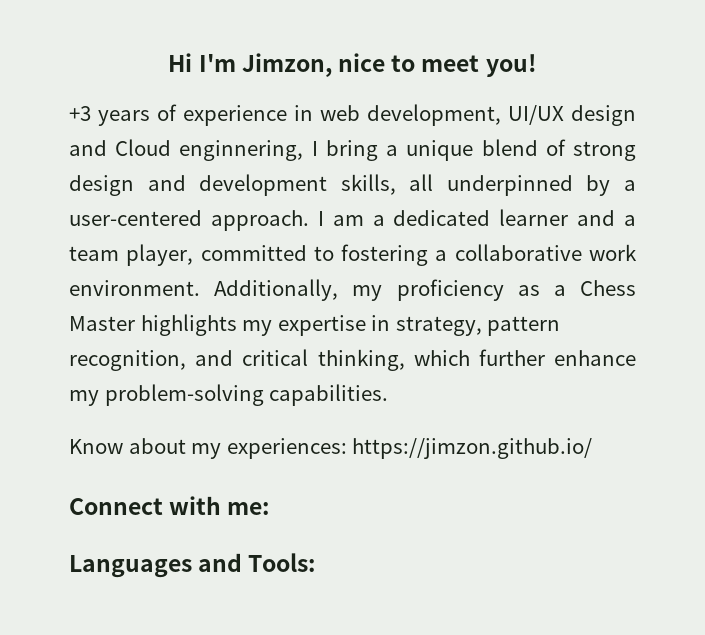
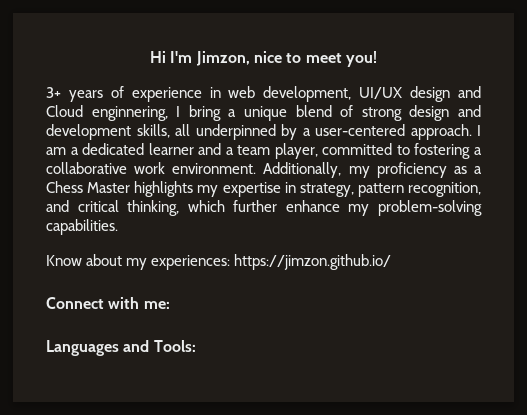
- +3 years of experience in web development, UI/UX design and Cloud enginnering, I bring a unique blend of strong design and development skills, all underpinned by a user-centered approach.
+ 3+ years of experience in web development, UI/UX design and Cloud enginnering, I bring a unique blend of strong design and development skills, all underpinned by a user-centered approach.

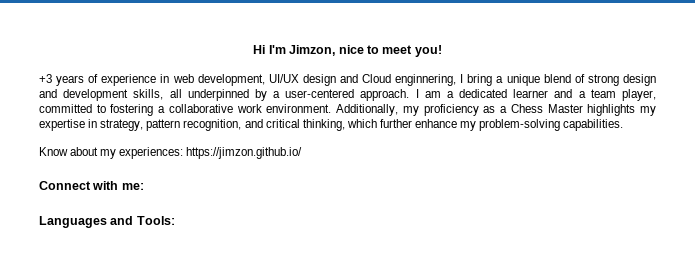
- 3+ years of experience in web development, UI/UX design and Cloud enginnering, I bring a unique blend of strong design and development skills, all underpinned by a user-centered approach.
+ +3 years of experience in web development, UI/UX design and Cloud enginnering, I bring a unique blend of strong design and development skills, all underpinned by a user-centered approach.

